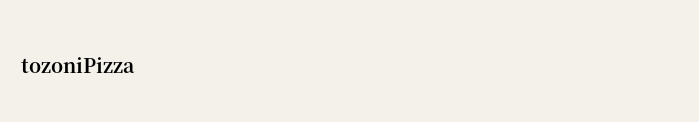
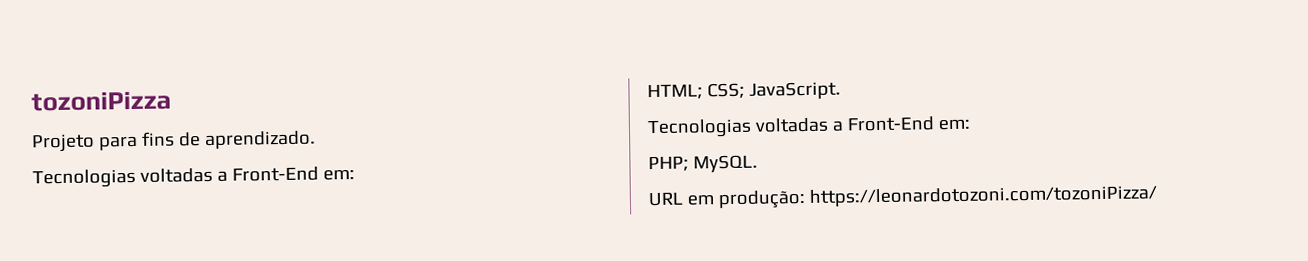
+ Projeto para fins de aprendizado.
+ Tecnologias voltadas a Front-End em:
+ HTML; CSS; JavaScript.
+ Tecnologias voltadas a Front-End em:
+ PHP; MySQL.
+ URL em produção: https://leonardotozoni.com/tozoniPizza/

